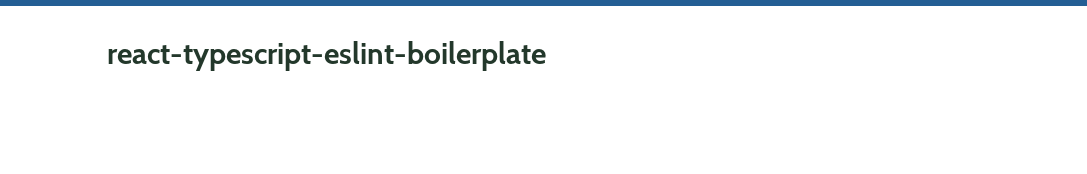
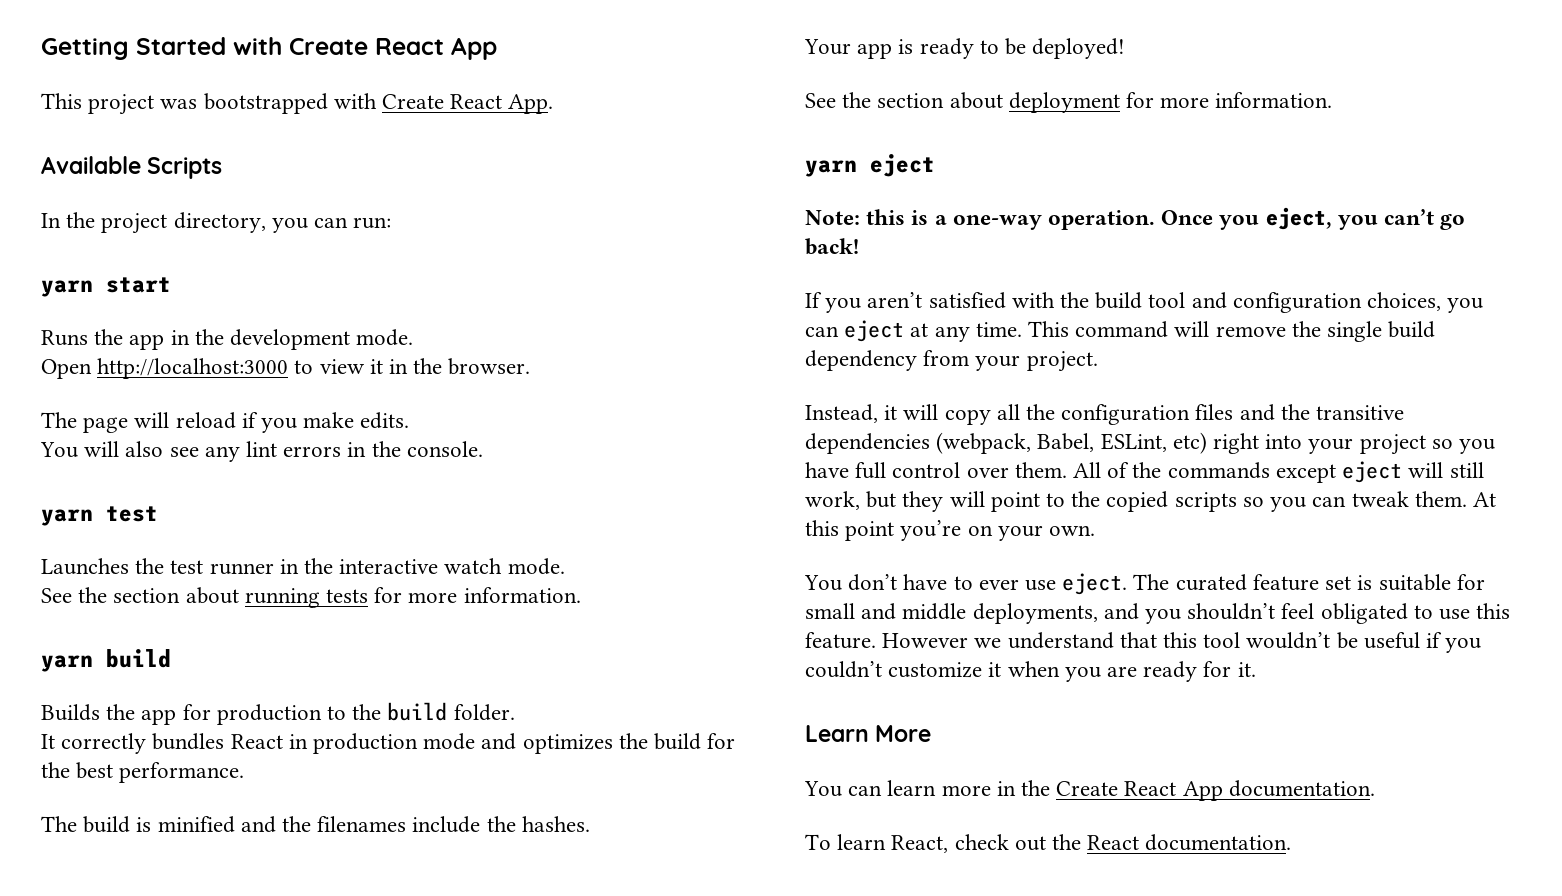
- react-typescript-eslint-boilerplate
+ Getting Started with Create React App
+ This project was bootstrapped with Create React App.
+ Available Scripts
+ In the project directory, you can run:
+ yarn start
+ Runs the app in the development mode.
+ Open http://localhost:3000 to view it in the browser.
+ The page will reload if you make edits.
+ You will also see any lint errors in the console.
+ yarn test
+ Launches the test runner in the interactive watch mode.
+ See the section about running tests for more information.
+ yarn build
+ Builds the app for production to the build folder.
+ It correctly bundles React in production mode and optimizes the build for the best performance.
+ The build is minified and the filenames include the hashes.
+ Your app is ready to be deployed!
+ See the section about deployment for more information.
+ yarn eject
+ Note: this is a one-way operation. Once you eject, you can’t go back!
+ If you aren’t satisfied with the build tool and configuration choices, you can eject at any time. This command will remove the single build dependency from your project.
+ Instead, it will copy all the configuration files and the transitive dependencies (webpack, Babel, ESLint, etc) right into your project so you have full control over them. All of the commands except eject will still work, but they will point to the copied scripts so you can tweak them. At this point you’re on your own.
+ You don’t have to ever use eject. The curated feature set is suitable for small and middle deployments, and you shouldn’t feel obligated to use this feature. However we understand that this tool wouldn’t be useful if you couldn’t customize it when you are ready for it.
+ Learn More
+ You can learn more in the Create React App documentation.
+ To learn React, check out the React documentation.

